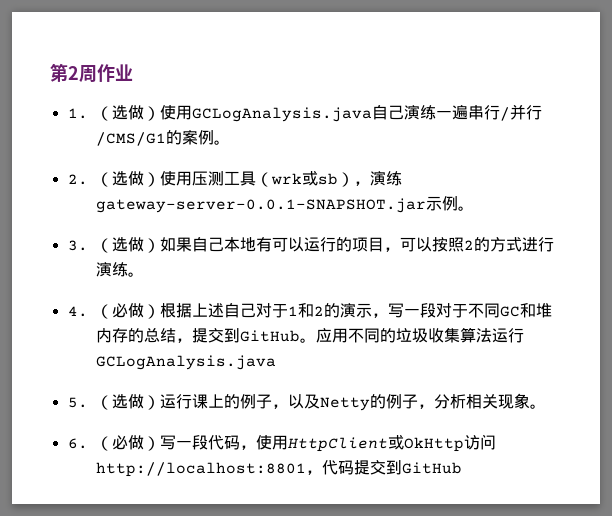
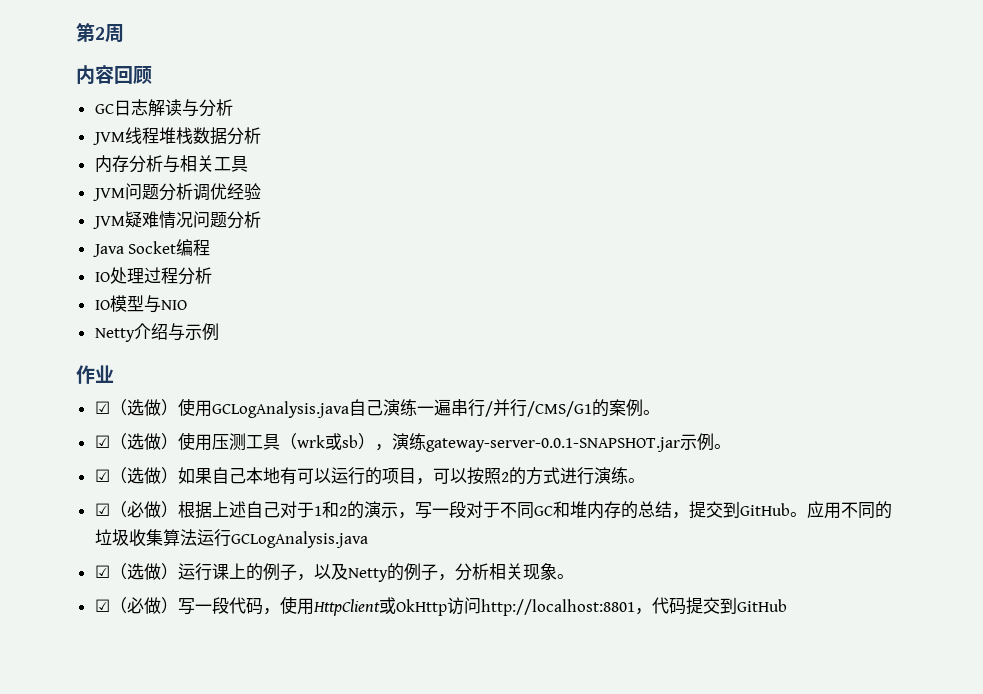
- 第2周作业
+ 第2周
+ 内容回顾
+ GC日志解读与分析
+ JVM线程堆栈数据分析
+ 内存分析与相关工具
+ JVM问题分析调优经验
+ JVM疑难情况问题分析
+ Java Socket编程
+ IO处理过程分析
+ IO模型与NIO
+ Netty介绍与示例
+ 作业
- 1.（选做）使用GCLogAnalysis.java自己演练一遍串行/并行/CMS/G1的案例。
+ ☑（选做）使用GCLogAnalysis.java自己演练一遍串行/并行/CMS/G1的案例。
- 2.（选做）使用压测工具（wrk或sb），演练gateway-server-0.0.1-SNAPSHOT.jar示例。
+ ☑（选做）使用压测工具（wrk或sb），演练gateway-server-0.0.1-SNAPSHOT.jar示例。
- 3.（选做）如果自己本地有可以运行的项目，可以按照2的方式进行演练。
+ ☑（选做）如果自己本地有可以运行的项目，可以按照2的方式进行演练。
- 4.（必做）根据上述自己对于1和2的演示，写一段对于不同GC和堆内存的总结，提交到GitHub。
+ ☑（必做）根据上述自己对于1和2的演示，写一段对于不同GC和堆内存的总结，提交到GitHub。
- 5.（选做）运行课上的例子，以及Netty的例子，分析相关现象。
+ ☑（选做）运行课上的例子，以及Netty的例子，分析相关现象。
- 6.（必做）写一段代码，使用HttpClient或OkHttp访问http://localhost:8801，代码提交到GitHub
+ ☑（必做）写一段代码，使用HttpClient或OkHttp访问http://localhost:8801，代码提交到GitHub

